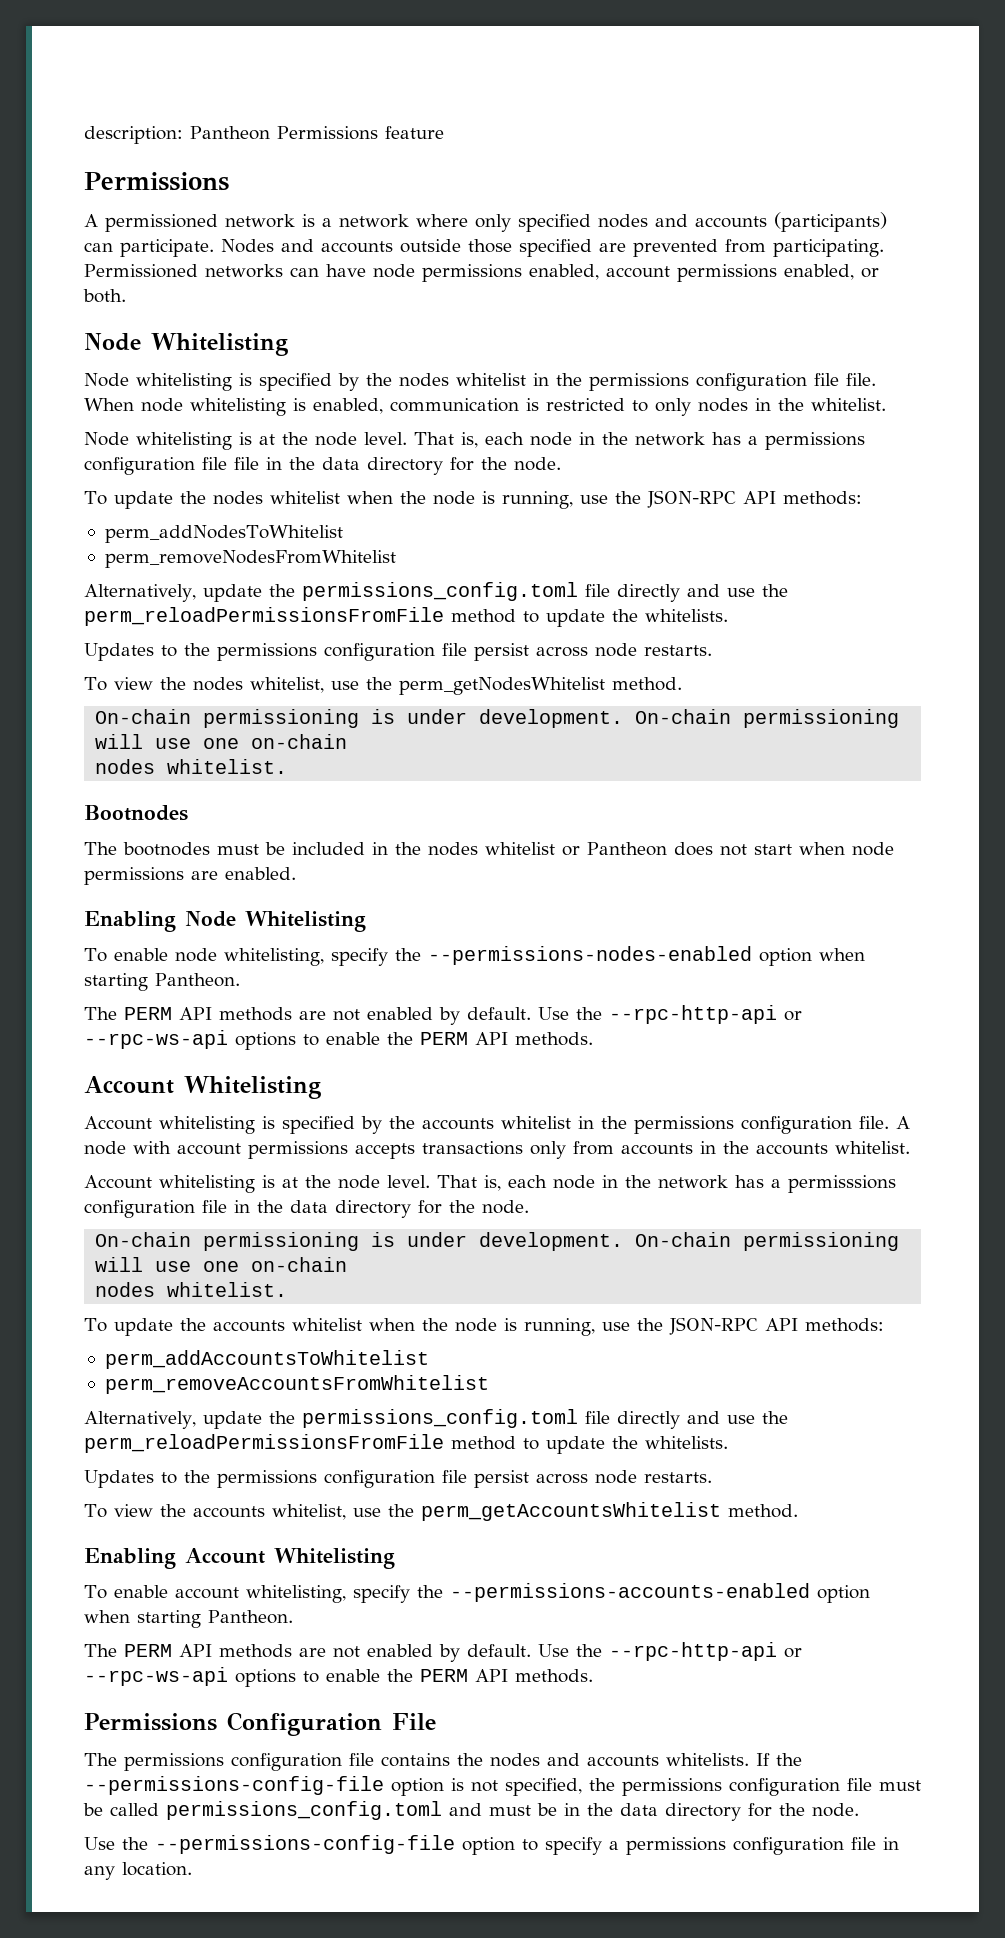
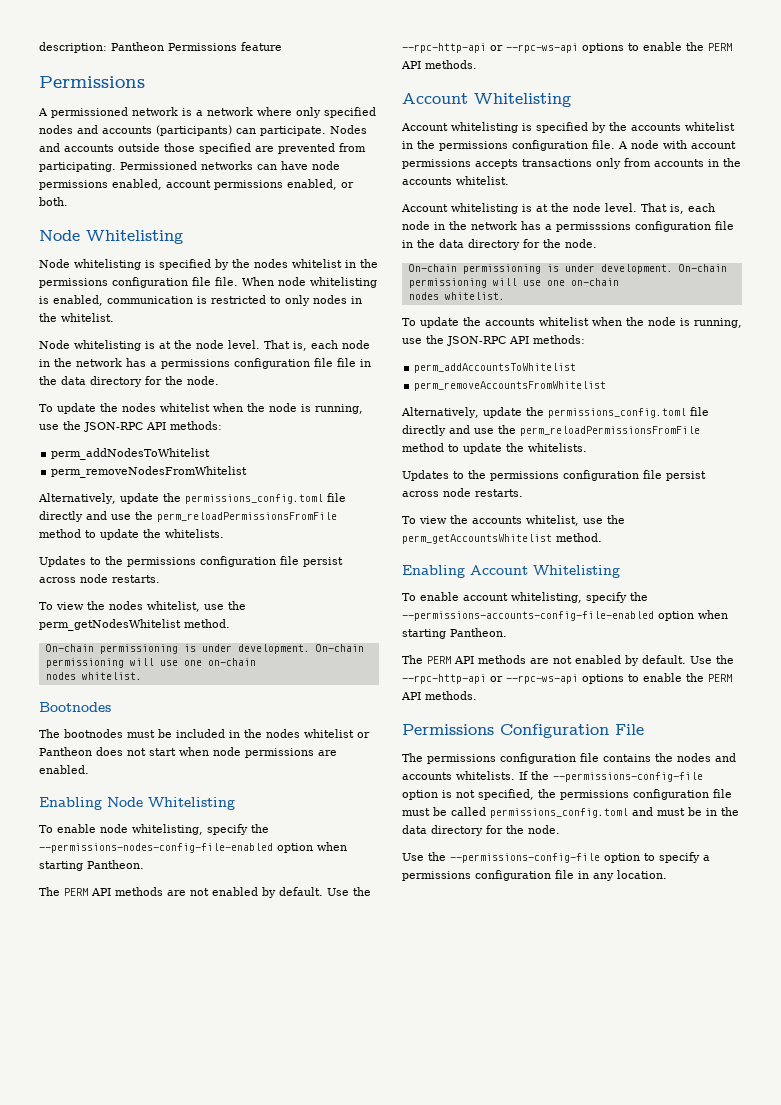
- To enable node whitelisting, specify the --permissions-nodes-enabled option when starting Pantheon.
+ To enable node whitelisting, specify the --permissions-nodes-config-file-enabled option when starting Pantheon.
- To enable account whitelisting, specify the --permissions-accounts-enabled option when starting Pantheon.
+ To enable account whitelisting, specify the --permissions-accounts-config-file-enabled option when starting Pantheon.

